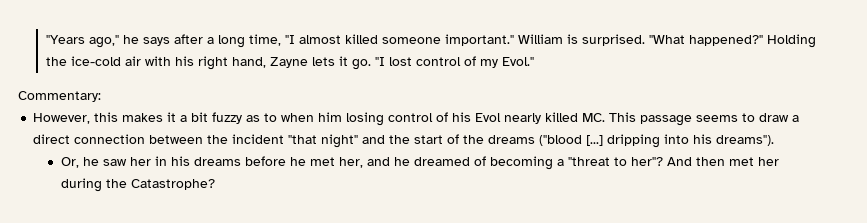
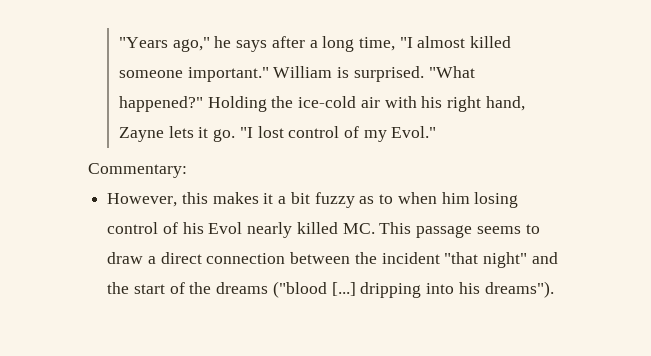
- Or, he saw her in his dreams before he met her, and he dreamed of becoming a "threat to her"? And then met her during the Catastrophe?

